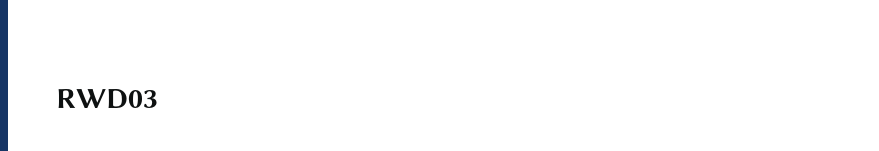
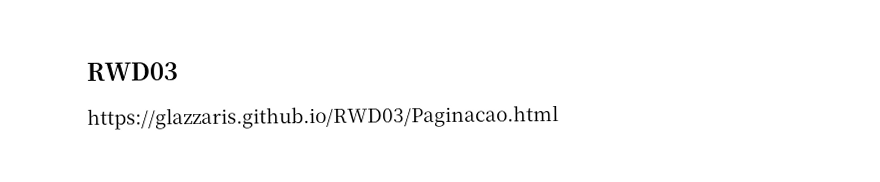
+ https://glazzaris.github.io/RWD03/Paginacao.html

